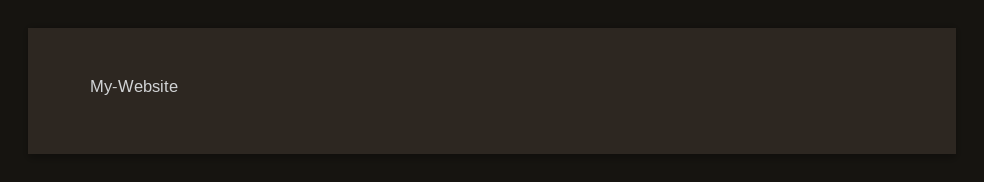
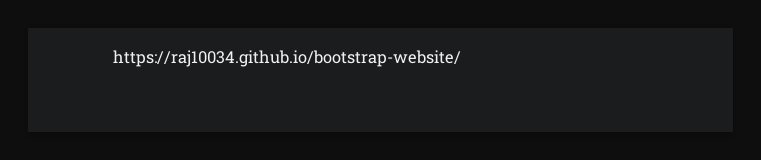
- My-Website
+ https://raj10034.github.io/bootstrap-website/

